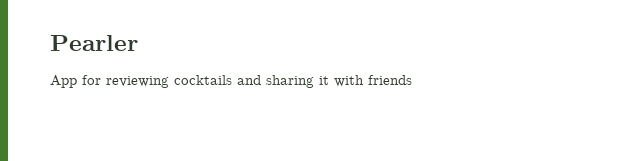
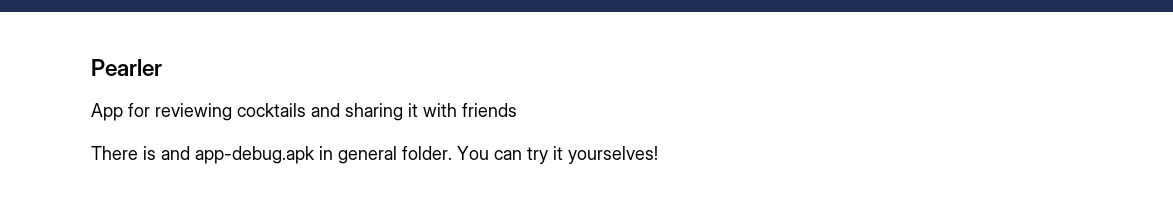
+ There is and app-debug.apk in general folder. You can try it yourselves!

